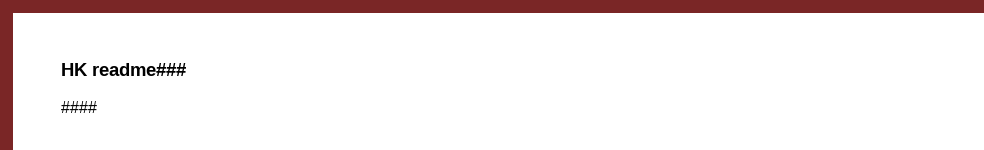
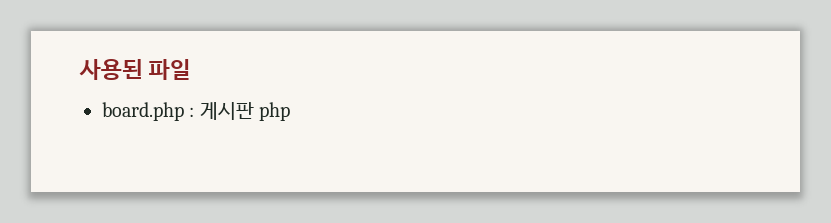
- HK readme###
- ####
+ 사용된 파일
+ board.php : 게시판 php

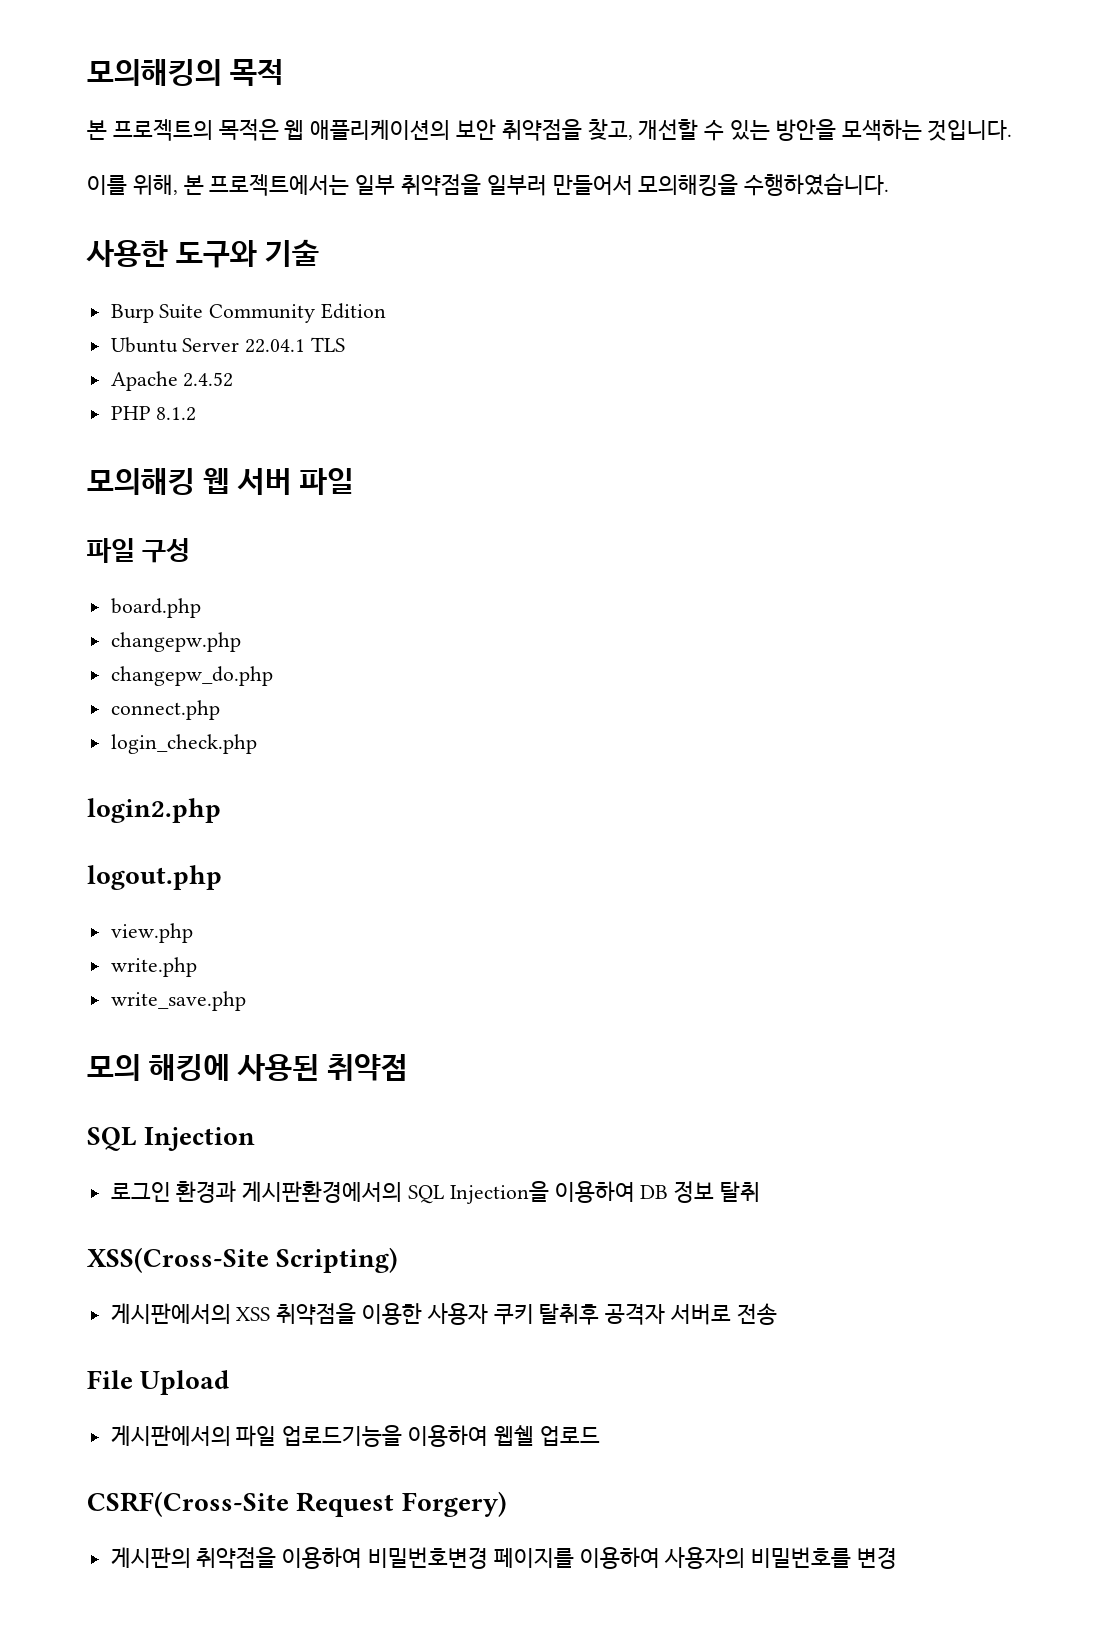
- 사용된 파일
+ 모의해킹의 목적
+ 본 프로젝트의 목적은 웹 애플리케이션의 보안 취약점을 찾고, 개선할 수 있는 방안을 모색하는 것입니다.
+ 이를 위해, 본 프로젝트에서는 일부 취약점을 일부러 만들어서 모의해킹을 수행하였습니다.
+ 사용한 도구와 기술
+ Burp Suite Community Edition
+ Ubuntu Server 22.04.1 TLS
+ Apache 2.4.52
+ PHP 8.1.2
+ 모의해킹 웹 서버 파일
+ 파일 구성
- board.php : 게시판 php
+ board.php
+ changepw.php
+ changepw_do.php
+ connect.php
+ login_check.php
+ login2.php
+ logout.php
+ view.php
+ write.php
+ write_save.php
+ 모의 해킹에 사용된 취약점
+ SQL Injection
+ 로그인 환경과 게시판환경에서의 SQL Injection을 이용하여 DB 정보 탈취
+ XSS(Cross-Site Scripting)
+ 게시판에서의 XSS 취약점을 이용한 사용자 쿠키 탈취후 공격자 서버로 전송
+ File Upload
+ 게시판에서의 파일 업로드기능을 이용하여 웹쉘 업로드
+ CSRF(Cross-Site Request Forgery)
+ 게시판의 취약점을 이용하여 비밀번호변경 페이지를 이용하여 사용자의 비밀번호를 변경

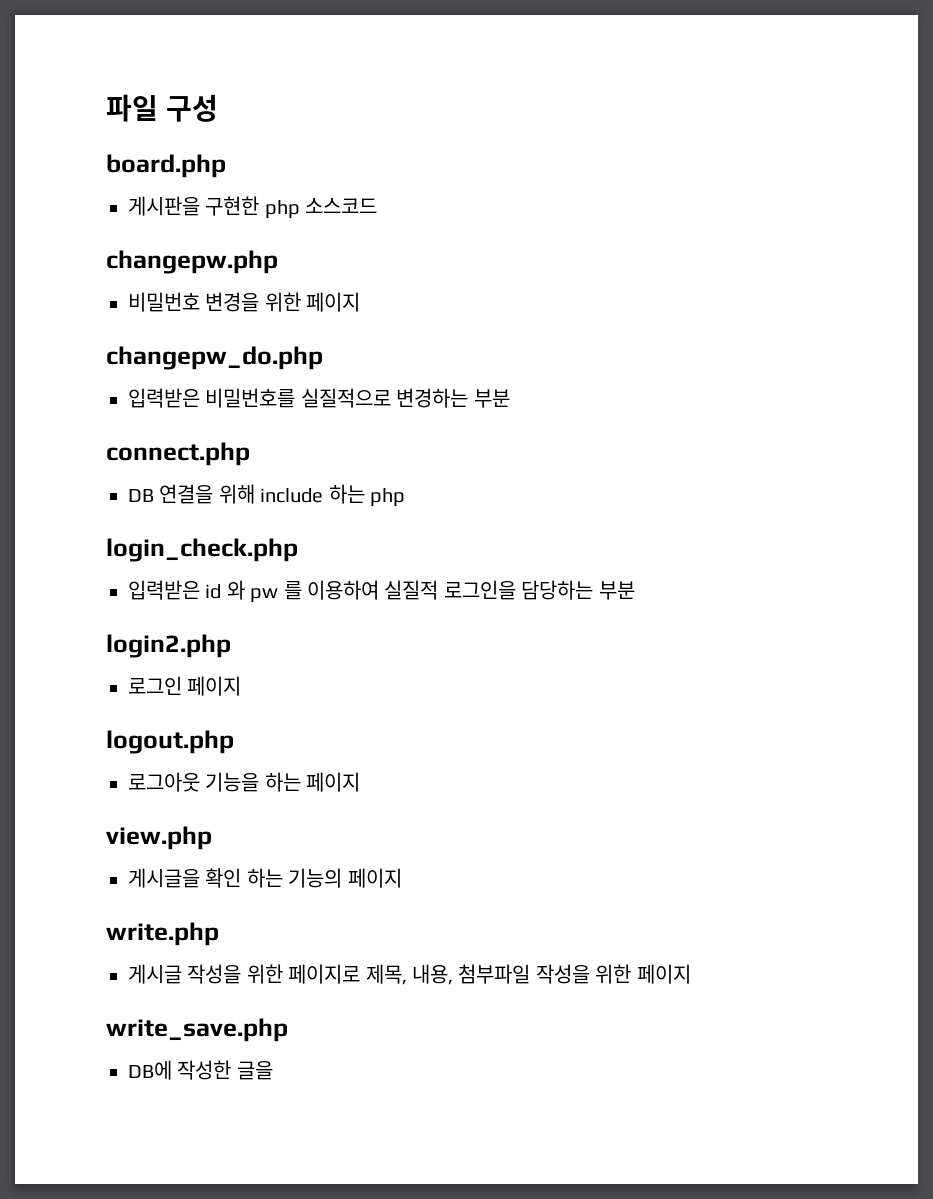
- 모의해킹의 목적
- 본 프로젝트의 목적은 웹 애플리케이션의 보안 취약점을 찾고, 개선할 수 있는 방안을 모색하는 것입니다.
- 이를 위해, 본 프로젝트에서는 일부 취약점을 일부러 만들어서 모의해킹을 수행하였습니다.
- 사용한 도구와 기술
- Burp Suite Community Edition
- Ubuntu Server 22.04.1 TLS
- Apache 2.4.52
- PHP 8.1.2
- 모의해킹 웹 서버 파일
  파일 구성
  board.php
+ 게시판을 구현한 php 소스코드
  changepw.php
+ 비밀번호 변경을 위한 페이지
  changepw_do.php
+ 입력받은 비밀번호를 실질적으로 변경하는 부분
  connect.php
+ DB 연결을 위해 include 하는 php
  login_check.php
+ 입력받은 id 와 pw 를 이용하여 실질적 로그인을 담당하는 부분
+ 로그인 페이지
+ 로그아웃 기능을 하는 페이지
  view.php
+ 게시글을 확인 하는 기능의 페이지
  write.php
+ 게시글 작성을 위한 페이지로 제목, 내용, 첨부파일 작성을 위한 페이지
  write_save.php
- 모의 해킹에 사용된 취약점
- SQL Injection
- 로그인 환경과 게시판환경에서의 SQL Injection을 이용하여 DB 정보 탈취
- XSS(Cross-Site Scripting)
- 게시판에서의 XSS 취약점을 이용한 사용자 쿠키 탈취후 공격자 서버로 전송
- File Upload
- 게시판에서의 파일 업로드기능을 이용하여 웹쉘 업로드
- CSRF(Cross-Site Request Forgery)
- 게시판의 취약점을 이용하여 비밀번호변경 페이지를 이용하여 사용자의 비밀번호를 변경
+ DB에 작성한 글을

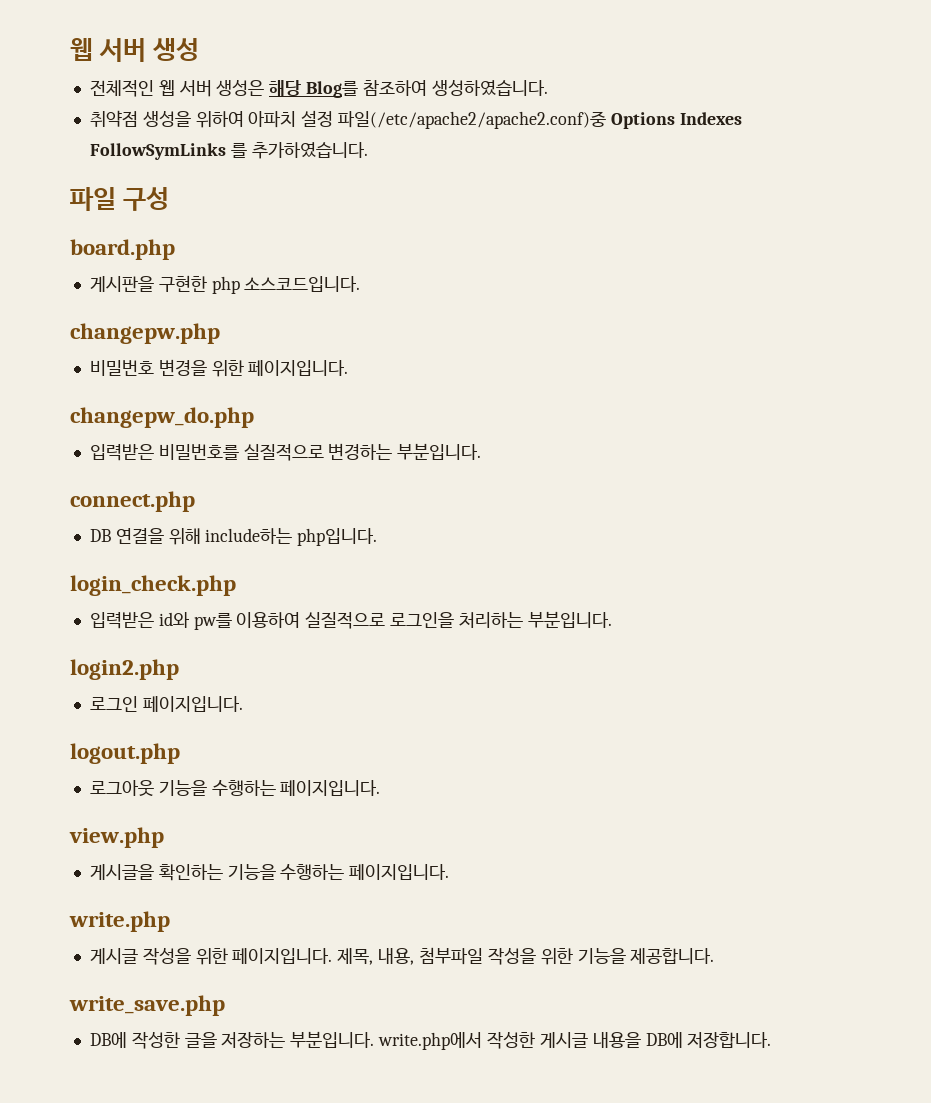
+ 웹 서버 생성
+ 전체적인 웹 서버 생성은 해당 Blog를 참조하여 생성하였습니다.
+ 취약점 생성을 위하여 아파치 설정 파일(/etc/apache2/apache2.conf)중 Options Indexes FollowSymLinks 를 추가하였습니다.
- 게시판을 구현한 php 소스코드
+ 게시판을 구현한 php 소스코드입니다.
- 비밀번호 변경을 위한 페이지
+ 비밀번호 변경을 위한 페이지입니다.
- 입력받은 비밀번호를 실질적으로 변경하는 부분
+ 입력받은 비밀번호를 실질적으로 변경하는 부분입니다.
- DB 연결을 위해 include 하는 php
+ DB 연결을 위해 include하는 php입니다.
- 입력받은 id 와 pw 를 이용하여 실질적 로그인을 담당하는 부분
+ 입력받은 id와 pw를 이용하여 실질적으로 로그인을 처리하는 부분입니다.
- 로그인 페이지
+ 로그인 페이지입니다.
- 로그아웃 기능을 하는 페이지
+ 로그아웃 기능을 수행하는 페이지입니다.
- 게시글을 확인 하는 기능의 페이지
+ 게시글을 확인하는 기능을 수행하는 페이지입니다.
- 게시글 작성을 위한 페이지로 제목, 내용, 첨부파일 작성을 위한 페이지
+ 게시글 작성을 위한 페이지입니다. 제목, 내용, 첨부파일 작성을 위한 기능을 제공합니다.
- DB에 작성한 글을
+ DB에 작성한 글을 저장하는 부분입니다. write.php에서 작성한 게시글 내용을 DB에 저장합니다.

